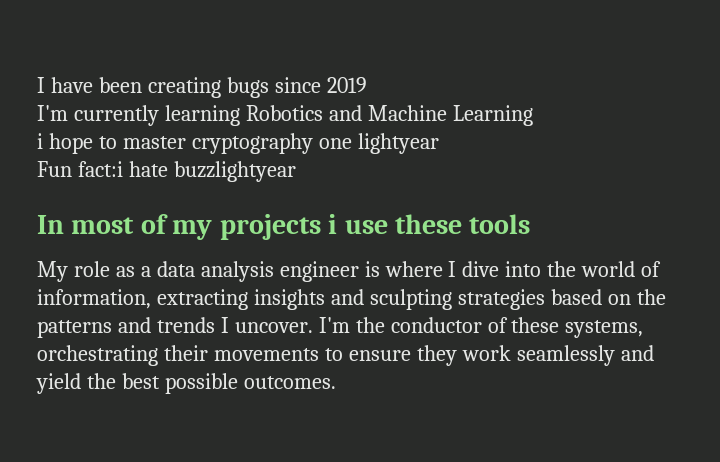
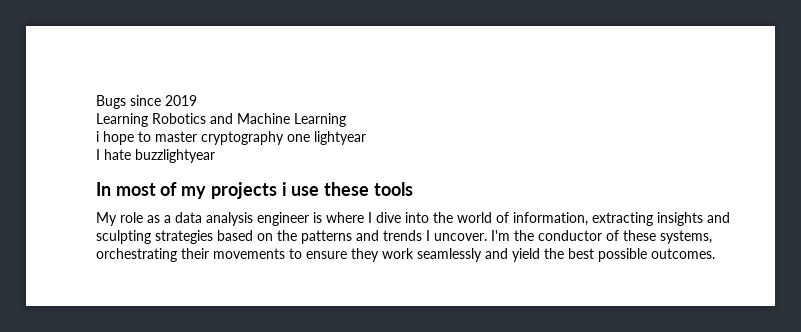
- I have been creating bugs since 2019
+ Bugs since 2019
- I'm currently learning Robotics and Machine Learning
+ Learning Robotics and Machine Learning
- Fun fact:i hate buzzlightyear
+ I hate buzzlightyear

